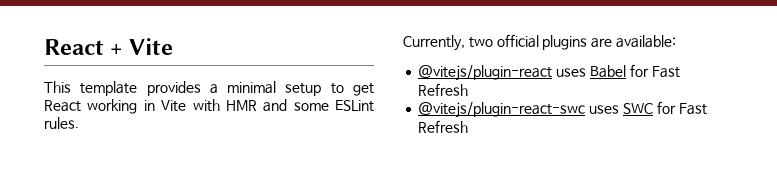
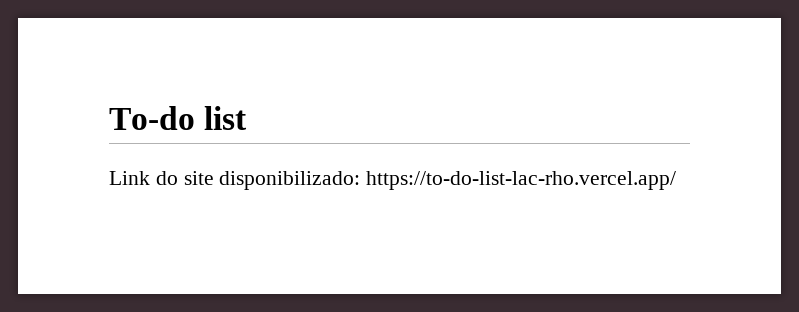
- React + Vite
- This template provides a minimal setup to get React working in Vite with HMR and some ESLint rules.
- Currently, two official plugins are available:
- @vitejs/plugin-react uses Babel for Fast Refresh
- @vitejs/plugin-react-swc uses SWC for Fast Refresh
+ To-do list
+ Link do site disponibilizado: https://to-do-list-lac-rho.vercel.app/

